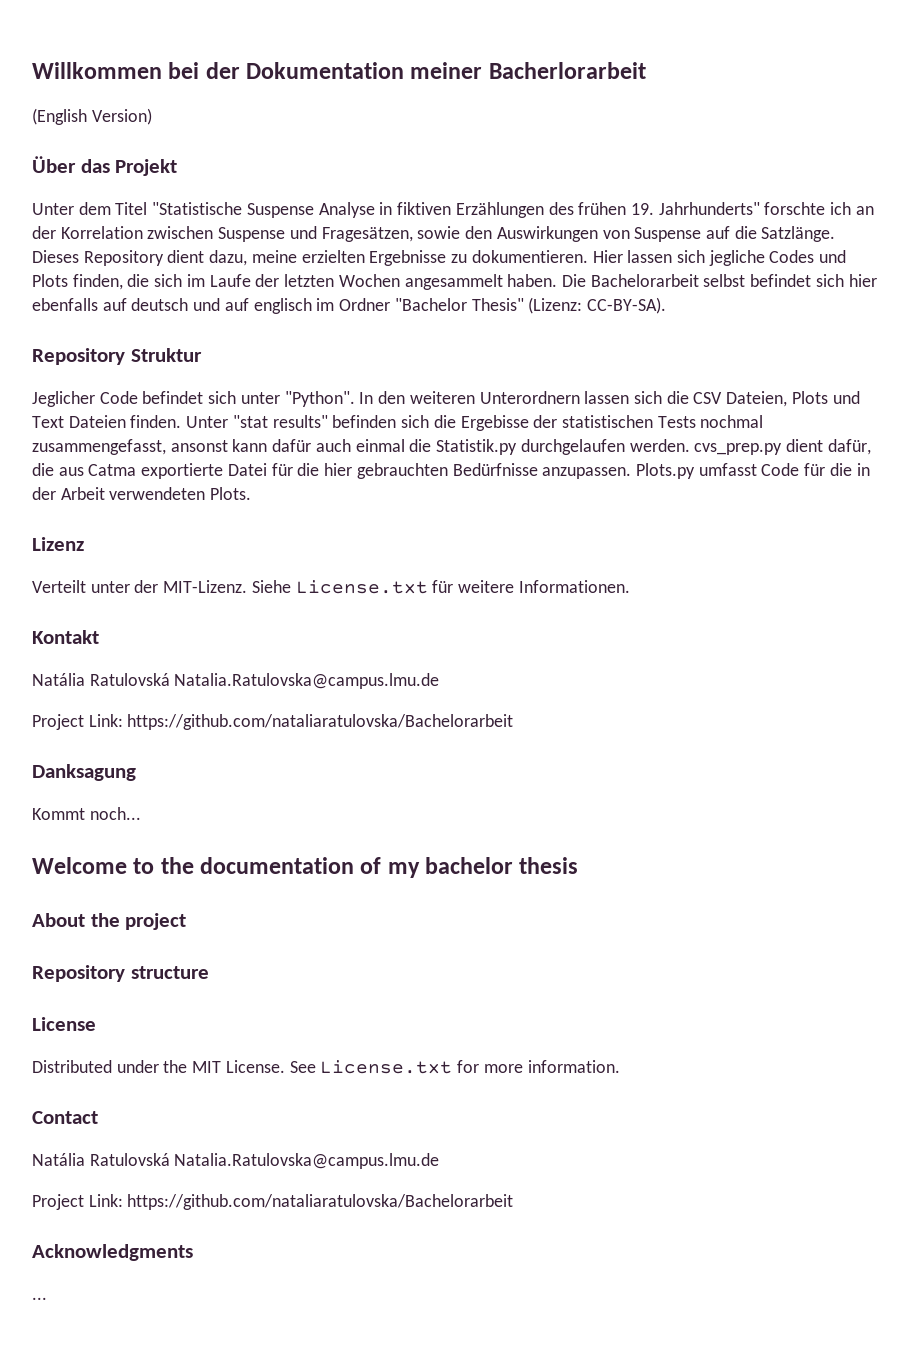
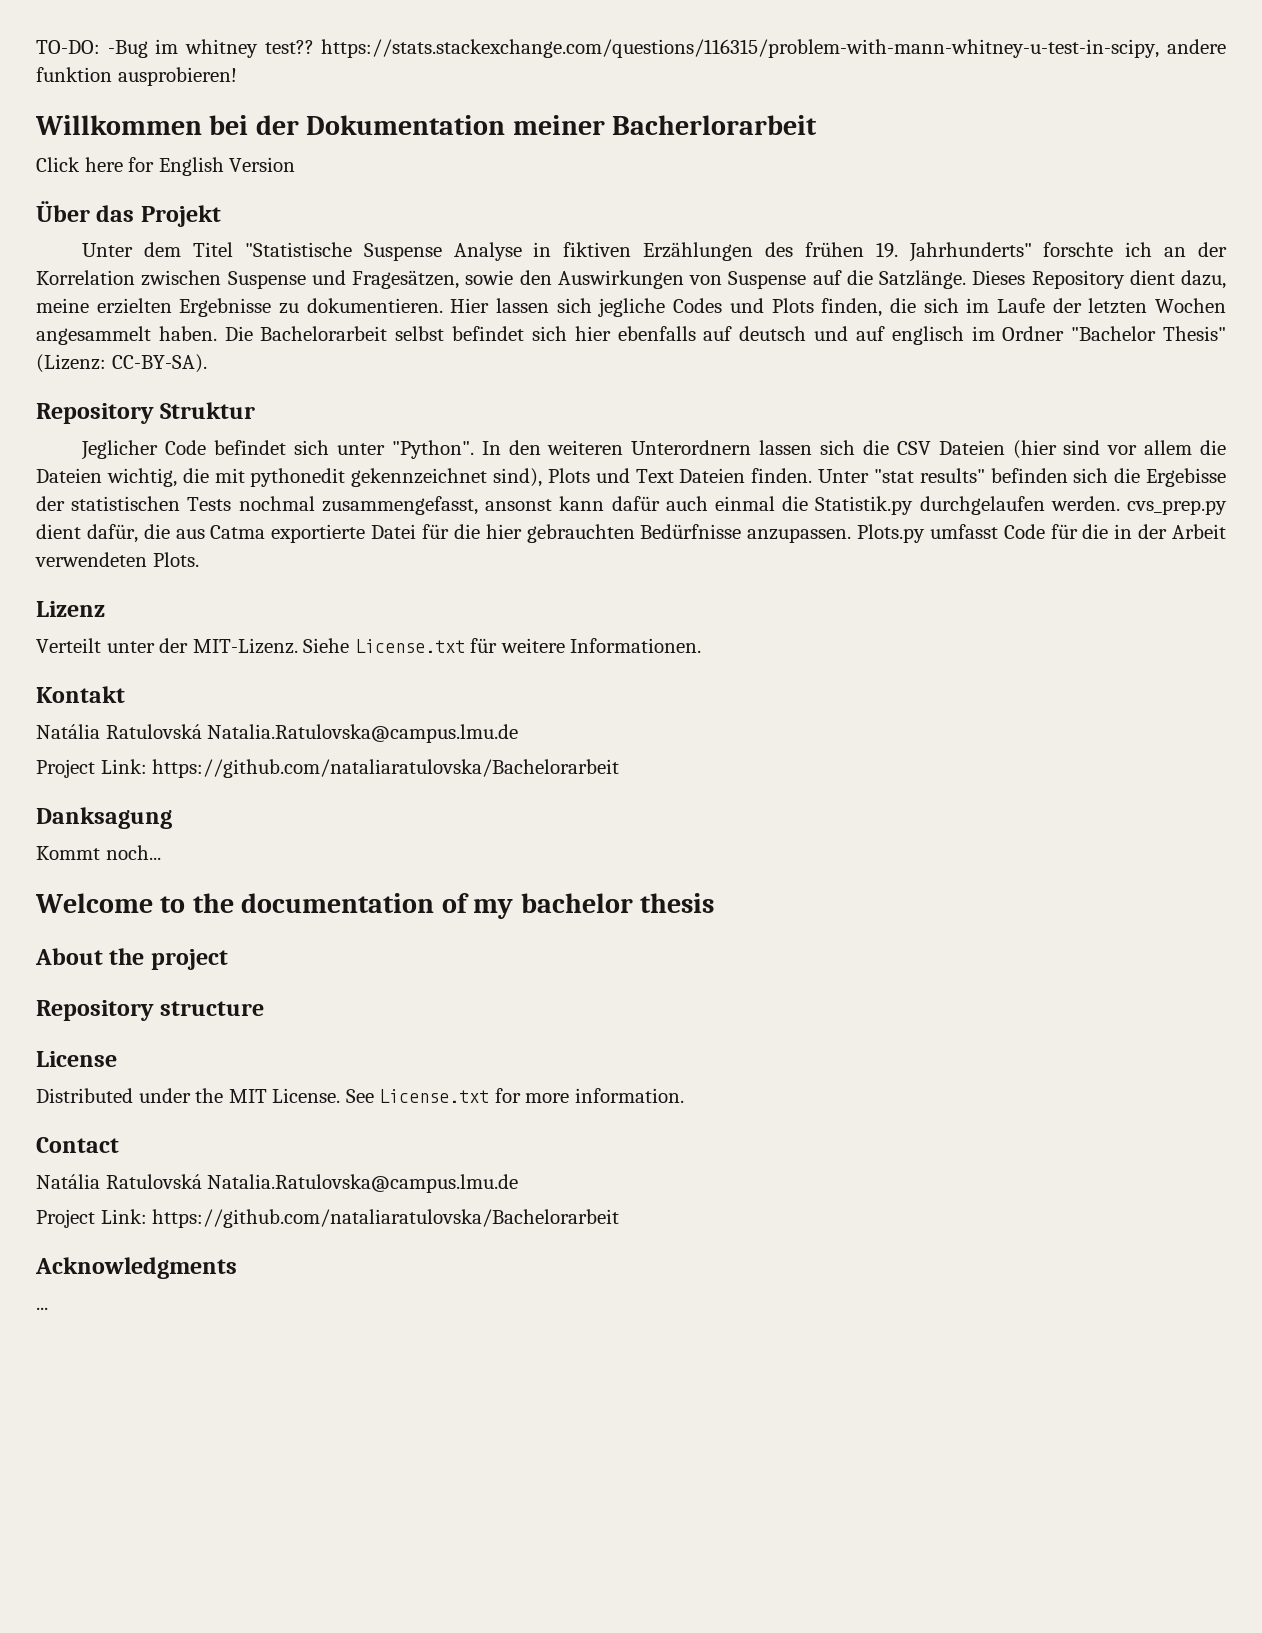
+ TO-DO: -Bug im whitney test?? https://stats.stackexchange.com/questions/116315/problem-with-mann-whitney-u-test-in-scipy, andere funktion ausprobieren!
- (English Version)
+ Click here for English Version
- In den weiteren Unterordnern lassen sich die CSV Dateien, Plots und Text Dateien finden.
+ In den weiteren Unterordnern lassen sich die CSV Dateien (hier sind vor allem die Dateien wichtig, die mit pythonedit gekennzeichnet sind), Plots und Text Dateien finden.

